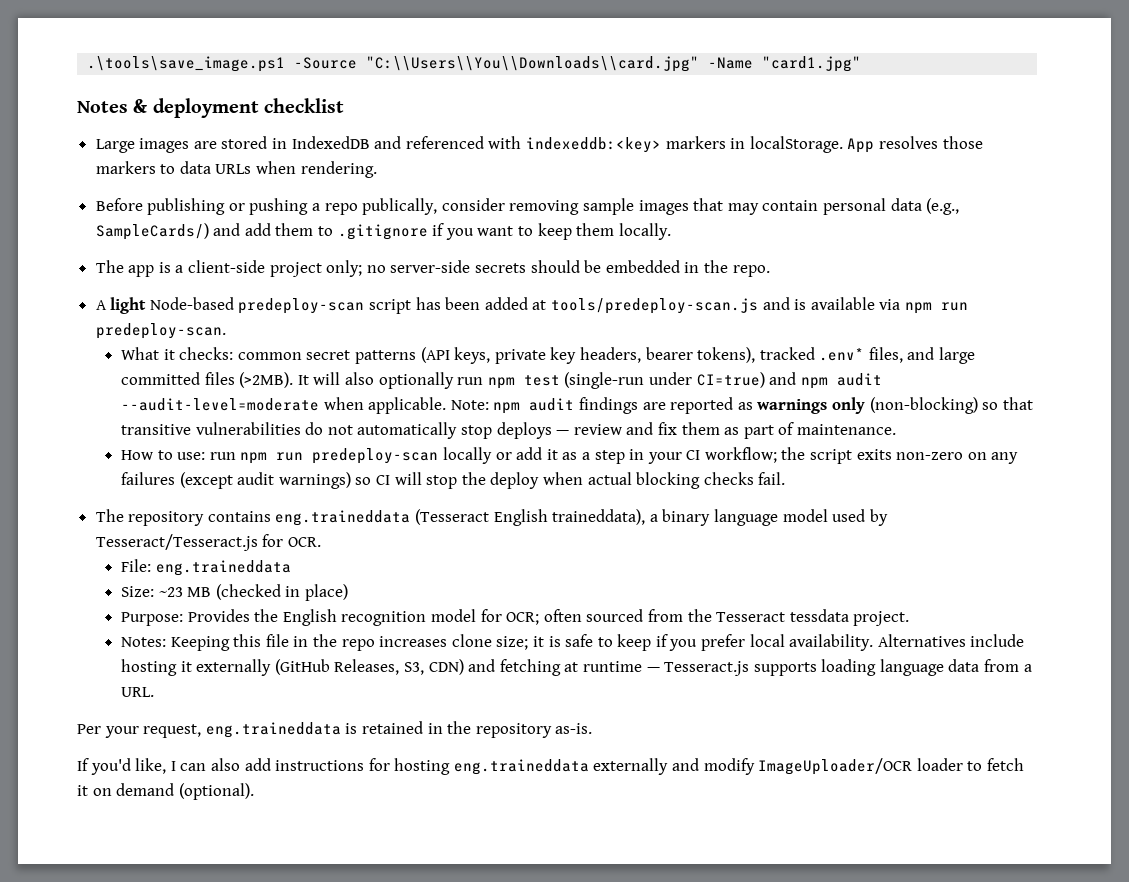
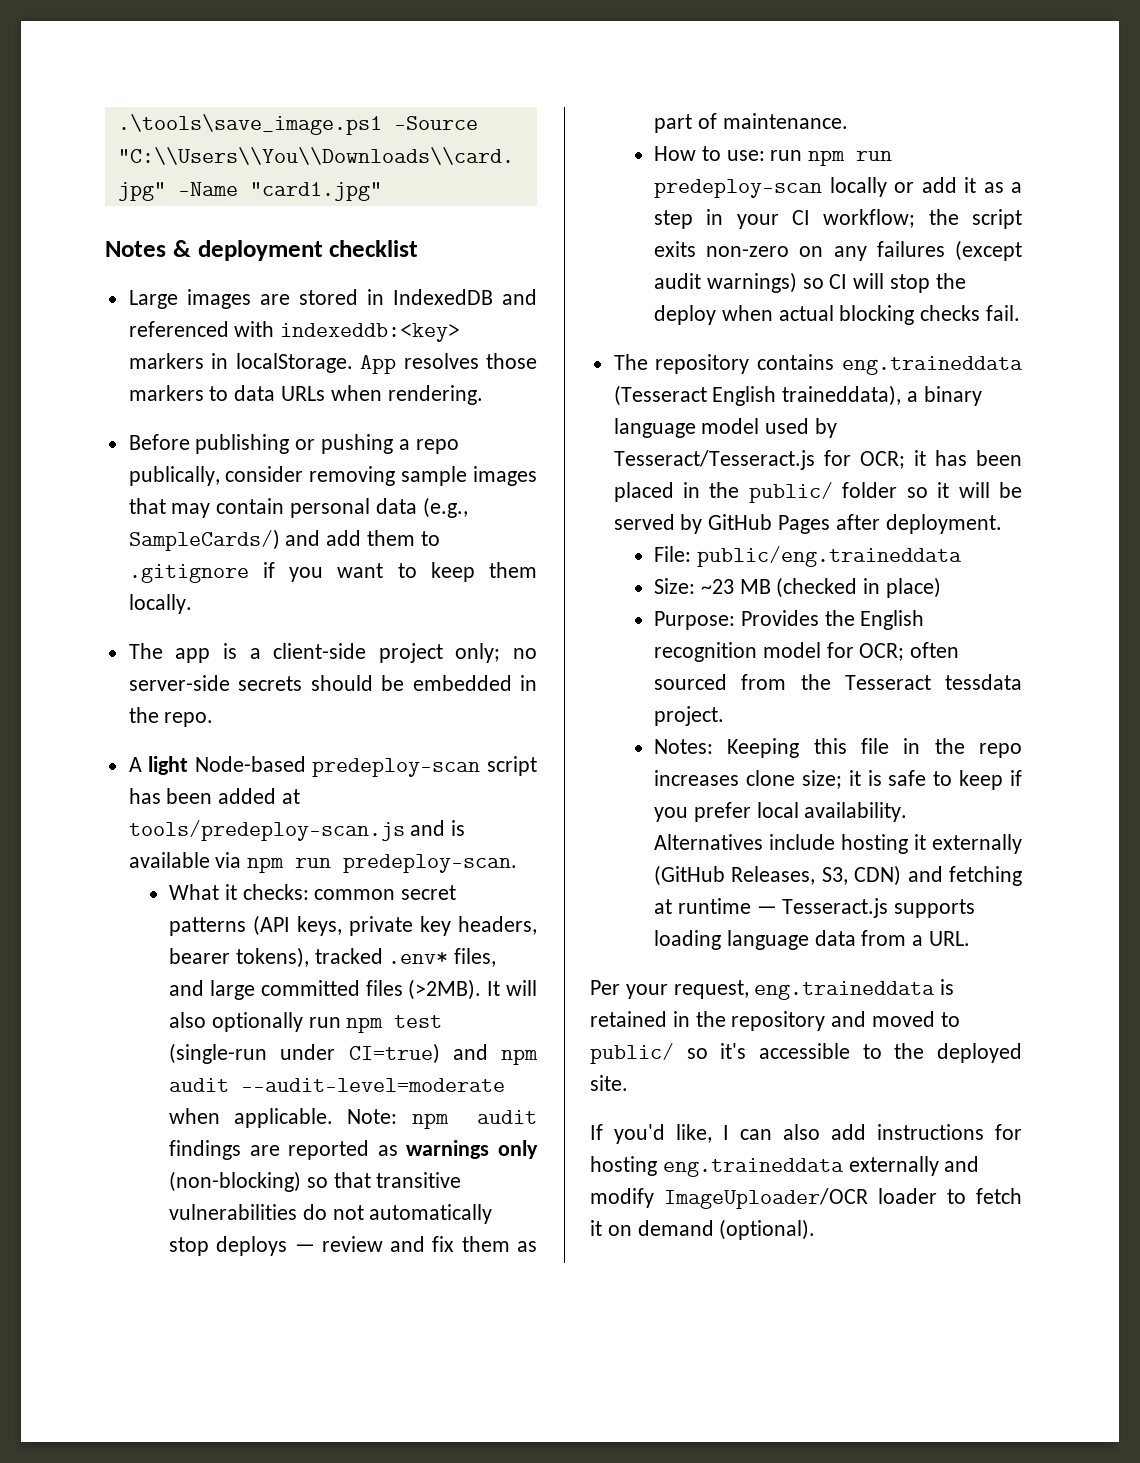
- The repository contains eng.traineddata (Tesseract English traineddata), a binary language model used by Tesseract/Tesseract.js for OCR.
+ The repository contains eng.traineddata (Tesseract English traineddata), a binary language model used by Tesseract/Tesseract.js for OCR; it has been placed in the public/ folder so it will be served by GitHub Pages after deployment.
- File: eng.traineddata
+ File: public/eng.traineddata
- Per your request, eng.traineddata is retained in the repository as-is.
+ Per your request, eng.traineddata is retained in the repository and moved to public/ so it's accessible to the deployed site.

